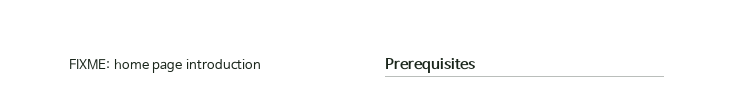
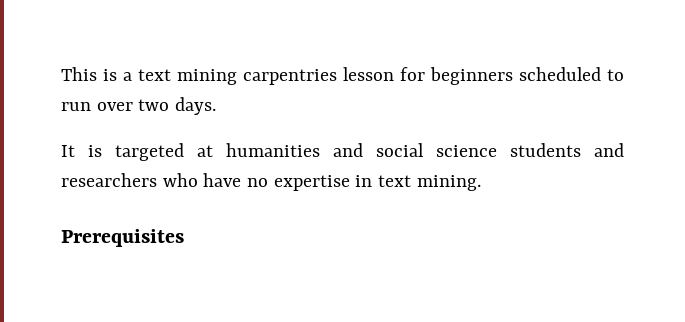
- FIXME: home page introduction
+ This is a text mining carpentries lesson for beginners scheduled to run over two days.
+ It is targeted at humanities and social science students and researchers who have no expertise in text mining.

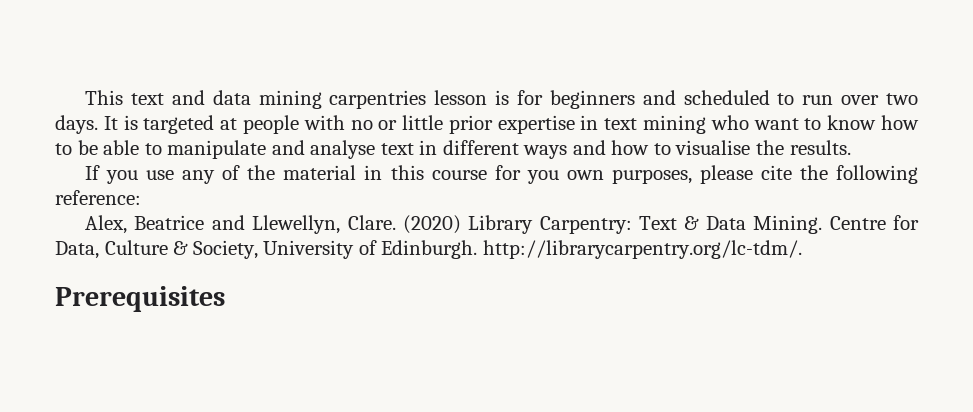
- This is a text mining carpentries lesson for beginners scheduled to run over two days.
- It is targeted at humanities and social science students and researchers who have no expertise in text mining.
+ This text and data mining carpentries lesson is for beginners and scheduled to run over two days. It is targeted at people with no or little prior expertise in text mining who want to know how to be able to manipulate and analyse text in different ways and how to visualise the results.
+ If you use any of the material in this course for you own purposes, please cite the following reference:
+ Alex, Beatrice and Llewellyn, Clare. (2020) Library Carpentry: Text & Data Mining. Centre for Data, Culture & Society, University of Edinburgh. http://librarycarpentry.org/lc-tdm/.

